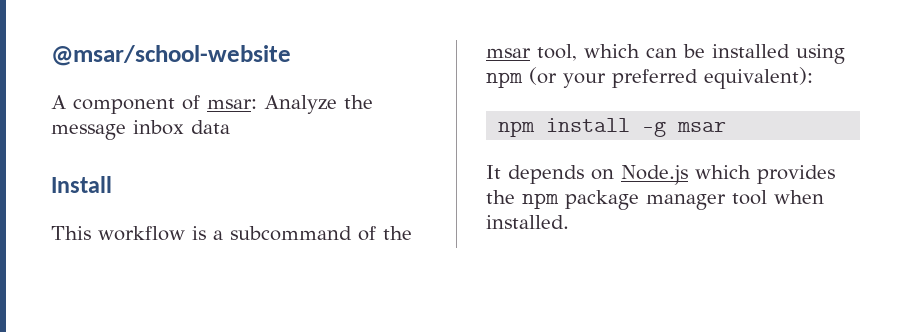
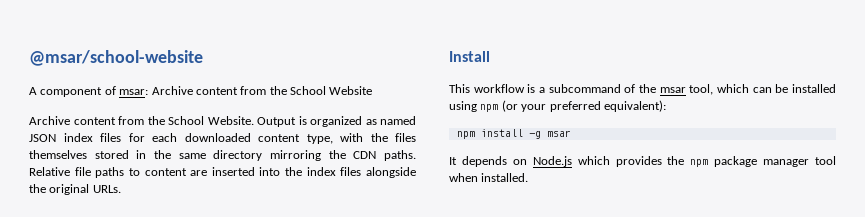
- A component of msar: Analyze the message inbox data
+ A component of msar: Archive content from the School Website
+ Archive content from the School Website. Output is organized as named JSON index files for each downloaded content type, with the files themselves stored in the same directory mirroring the CDN paths. Relative file paths to content are inserted into the index files alongside the original URLs.

